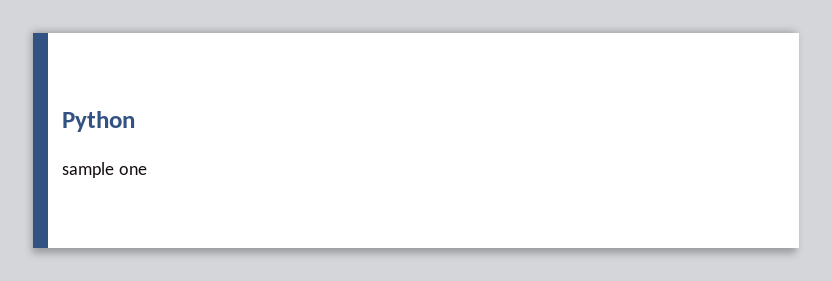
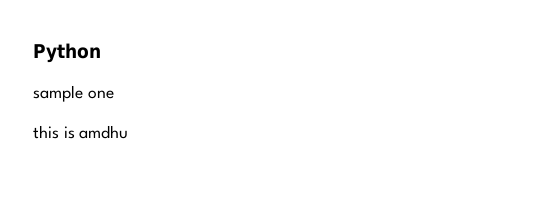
+ this is amdhu

